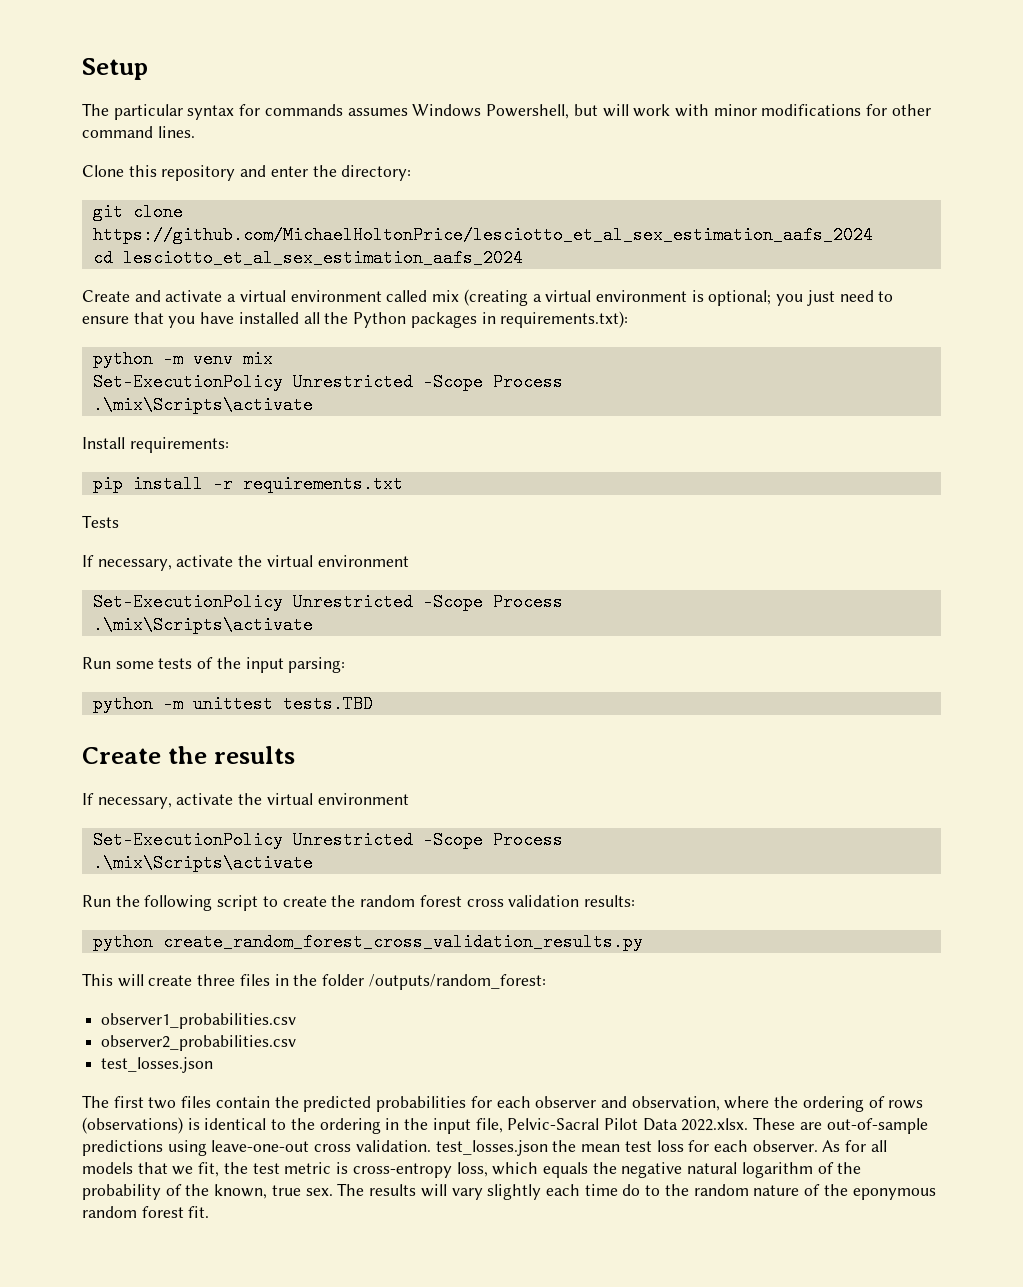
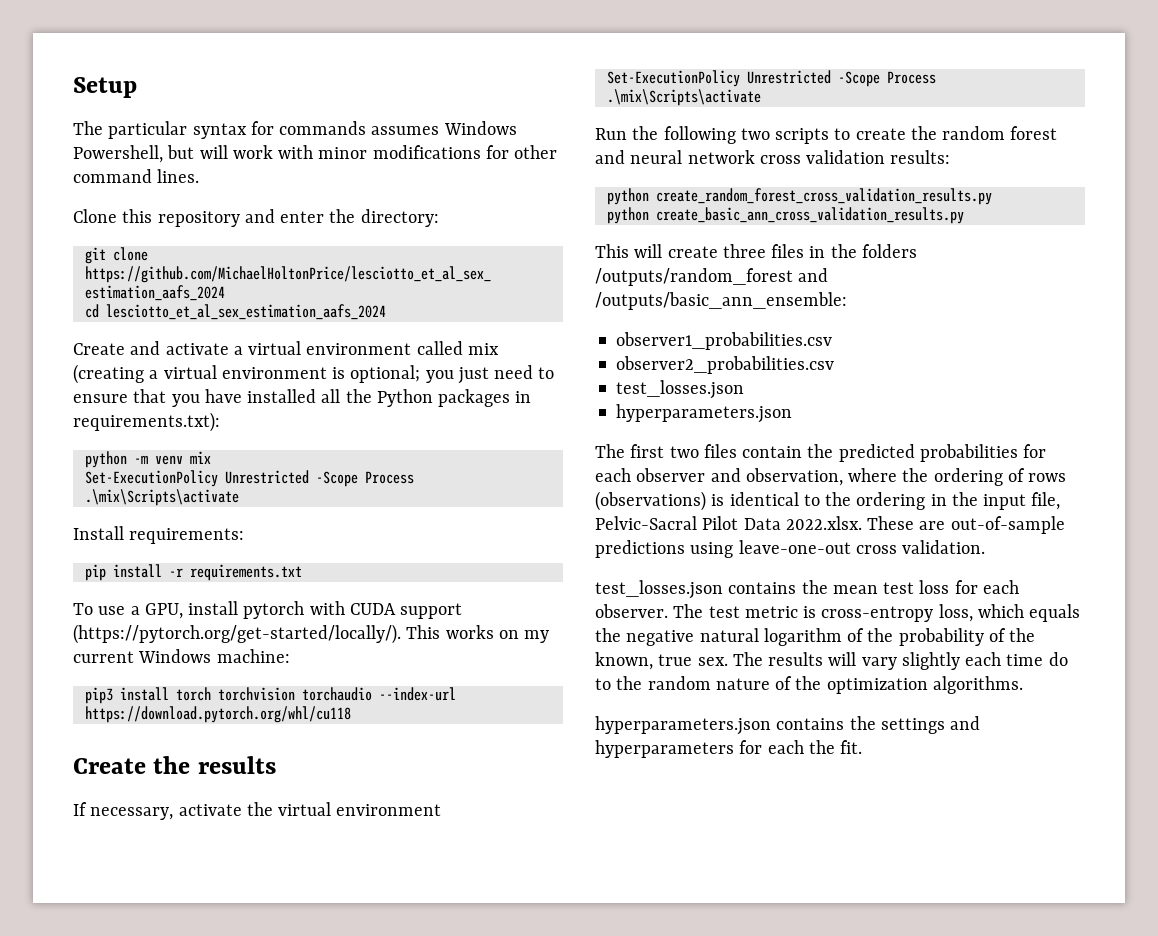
- Tests
- If necessary, activate the virtual environment
- Set-ExecutionPolicy Unrestricted -Scope Process
- .\mix\Scripts\activate
- Run some tests of the input parsing:
- python -m unittest tests.TBD
+ To use a GPU, install pytorch with CUDA support (https://pytorch.org/get-started/locally/). This works on my current Windows machine:
+ pip3 install torch torchvision torchaudio --index-url https://download.pytorch.org/whl/cu118
- Run the following script to create the random forest cross validation results:
+ Run the following two scripts to create the random forest and neural network cross validation results:
+ python create_basic_ann_cross_validation_results.py
- This will create three files in the folder /outputs/random_forest:
+ This will create three files in the folders /outputs/random_forest and /outputs/basic_ann_ensemble:
  observer2_probabilities.csv
  test_losses.json
+ hyperparameters.json
- The first two files contain the predicted probabilities for each observer and observation, where the ordering of rows (observations) is identical to the ordering in the input file, Pelvic-Sacral Pilot Data 2022.xlsx. These are out-of-sample predictions using leave-one-out cross validation. test_losses.json the mean test loss for each observer.
+ The first two files contain the predicted probabilities for each observer and observation, where the ordering of rows (observations) is identical to the ordering in the input file, Pelvic-Sacral Pilot Data 2022.xlsx. These are out-of-sample predictions using leave-one-out cross validation.
+ test_losses.json contains the mean test loss for each observer.
- As for all models that we fit, the test metric is cross-entropy loss, which equals the negative natural logarithm of the probability of the known, true sex.
+ The test metric is cross-entropy loss, which equals the negative natural logarithm of the probability of the known, true sex.
- The results will vary slightly each time do to the random nature of the eponymous random forest fit.
+ The results will vary slightly each time do to the random nature of the optimization algorithms.
+ hyperparameters.json contains the settings and hyperparameters for each the fit.

